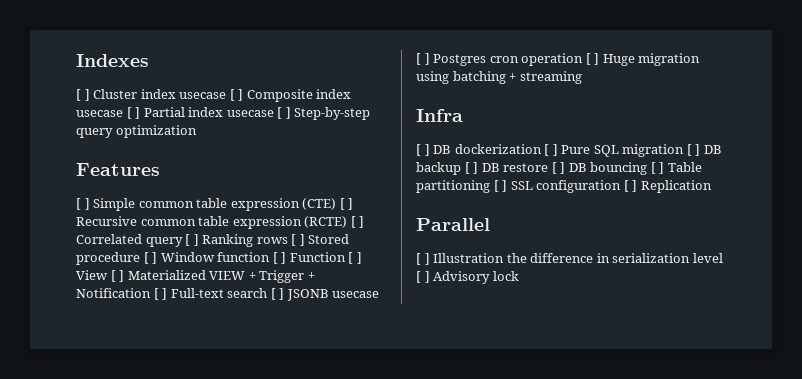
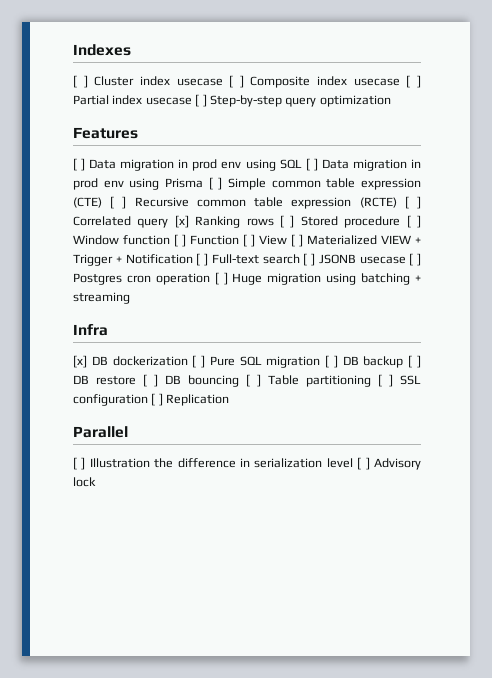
- [ ] Simple common table expression (CTE) [ ] Recursive common table expression (RCTE) [ ] Correlated query [ ] Ranking rows [ ] Stored procedure [ ] Window function [ ] Function [ ] View [ ] Materialized VIEW + Trigger + Notification [ ] Full-text search [ ] JSONB usecase [ ] Postgres cron operation [ ] Huge migration using batching + streaming
+ [ ] Data migration in prod env using SQL [ ] Data migration in prod env using Prisma [ ] Simple common table expression (CTE) [ ] Recursive common table expression (RCTE) [ ] Correlated query [x] Ranking rows [ ] Stored procedure [ ] Window function [ ] Function [ ] View [ ] Materialized VIEW + Trigger + Notification [ ] Full-text search [ ] JSONB usecase [ ] Postgres cron operation [ ] Huge migration using batching + streaming
- [ ] DB dockerization [ ] Pure SQL migration [ ] DB backup [ ] DB restore [ ] DB bouncing [ ] Table partitioning [ ] SSL configuration [ ] Replication
+ [x] DB dockerization [ ] Pure SQL migration [ ] DB backup [ ] DB restore [ ] DB bouncing [ ] Table partitioning [ ] SSL configuration [ ] Replication

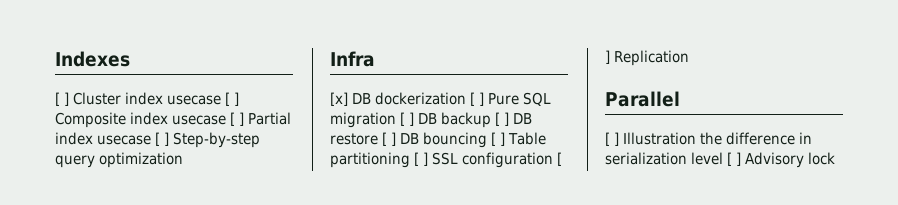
- Features
- [ ] Data migration in prod env using SQL [ ] Data migration in prod env using Prisma [ ] Simple common table expression (CTE) [ ] Recursive common table expression (RCTE) [ ] Correlated query [x] Ranking rows [ ] Stored procedure [ ] Window function [ ] Function [ ] View [ ] Materialized VIEW + Trigger + Notification [ ] Full-text search [ ] JSONB usecase [ ] Postgres cron operation [ ] Huge migration using batching + streaming

